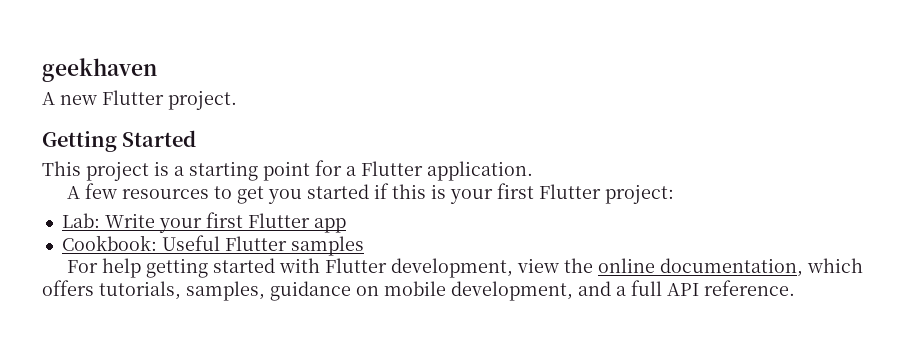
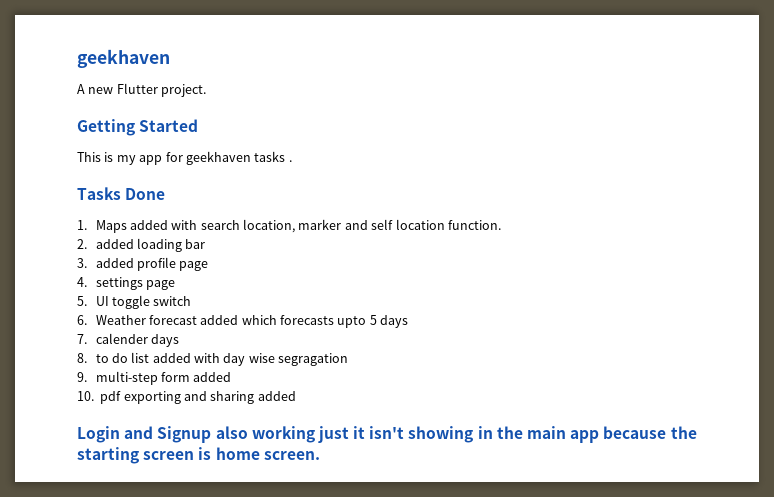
- This project is a starting point for a Flutter application.
- A few resources to get you started if this is your first Flutter project:
- Lab: Write your first Flutter app
- Cookbook: Useful Flutter samples
- For help getting started with Flutter development, view the online documentation, which offers tutorials, samples, guidance on mobile development, and a full API reference.
+ This is my app for geekhaven tasks .
+ Tasks Done
+ 1. Maps added with search location, marker and self location function.
+ 2. added loading bar
+ 3. added profile page
+ 4. settings page
+ 5. UI toggle switch
+ 6. Weather forecast added which forecasts upto 5 days
+ 7. calender days
+ 8. to do list added with day wise segragation
+ 9. multi-step form added
+ 10. pdf exporting and sharing added
+ Login and Signup also working just it isn't showing in the main app because the starting screen is home screen.

